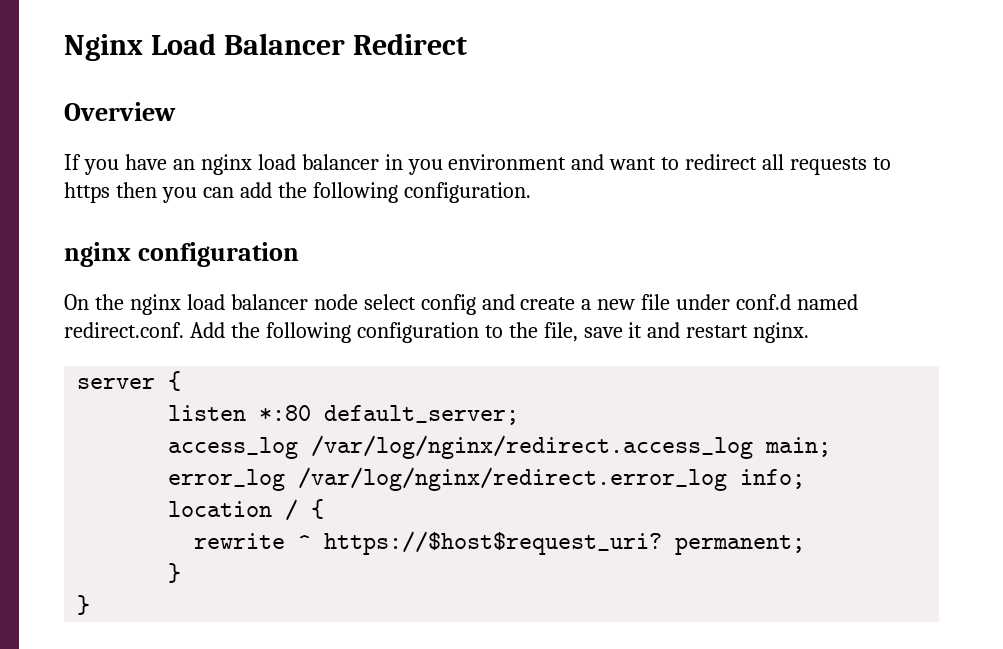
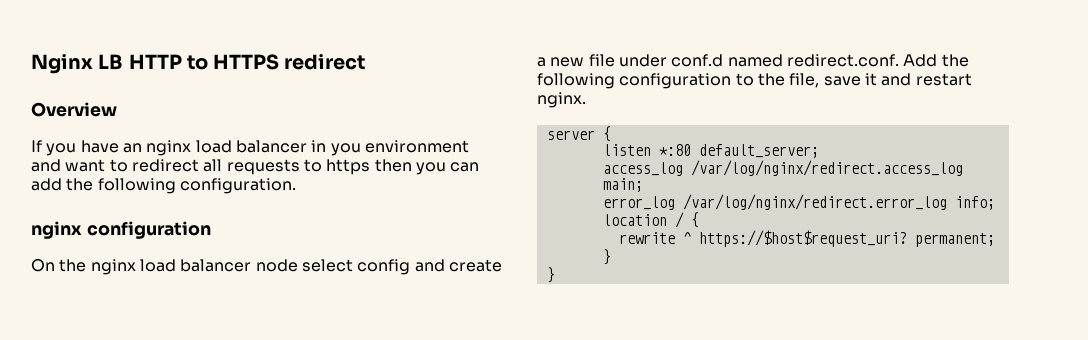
- Nginx Load Balancer Redirect
+ Nginx LB HTTP to HTTPS redirect

